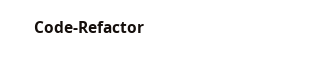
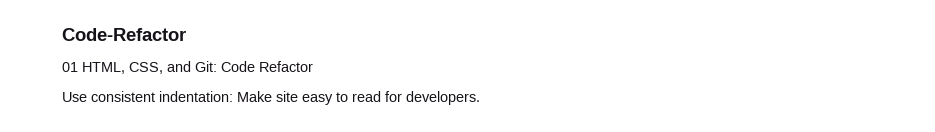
+ 01 HTML, CSS, and Git: Code Refactor
+ Use consistent indentation: Make site easy to read for developers.

